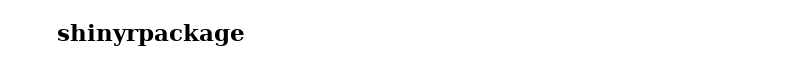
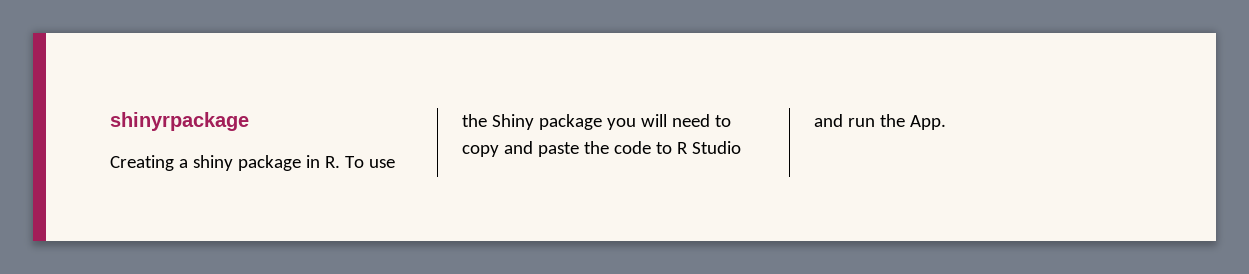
+ Creating a shiny package in R. To use the Shiny package you will need to copy and paste the code to R Studio and run the App.

